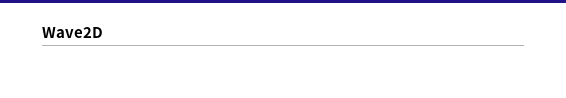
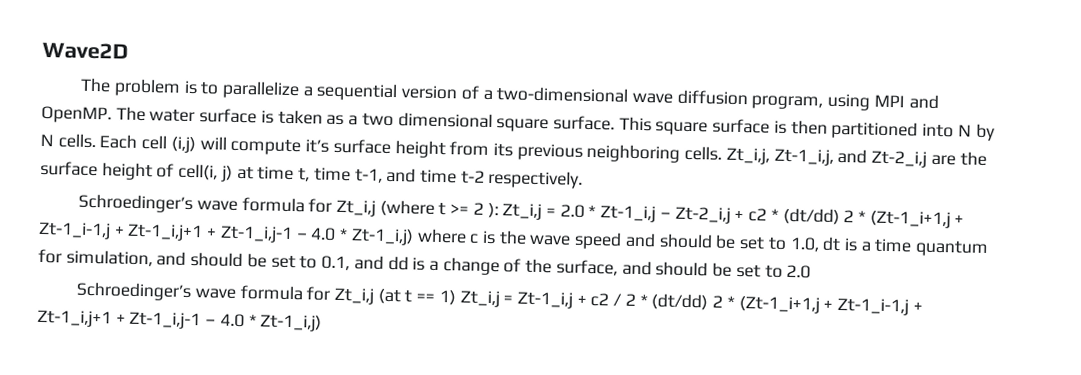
+ The problem is to parallelize a sequential version of a two-dimensional wave diffusion program, using MPI and OpenMP. The water surface is taken as a two dimensional square surface. This square surface is then partitioned into N by N cells. Each cell (i,j) will compute it’s surface height from its previous neighboring cells. Zt_i,j, Zt-1_i,j, and Zt-2_i,j are the surface height of cell(i, j) at time t, time t-1, and time t-2 respectively.
+ Schroedinger’s wave formula for Zt_i,j (where t >= 2 ): Zt_i,j = 2.0 * Zt-1_i,j – Zt-2_i,j + c2 * (dt/dd) 2 * (Zt-1_i+1,j + Zt-1_i-1,j + Zt-1_i,j+1 + Zt-1_i,j-1 – 4.0 * Zt-1_i,j) where c is the wave speed and should be set to 1.0, dt is a time quantum for simulation, and should be set to 0.1, and dd is a change of the surface, and should be set to 2.0
+ Schroedinger’s wave formula for Zt_i,j (at t == 1) Zt_i,j = Zt-1_i,j + c2 / 2 * (dt/dd) 2 * (Zt-1_i+1,j + Zt-1_i-1,j + Zt-1_i,j+1 + Zt-1_i,j-1 – 4.0 * Zt-1_i,j)

